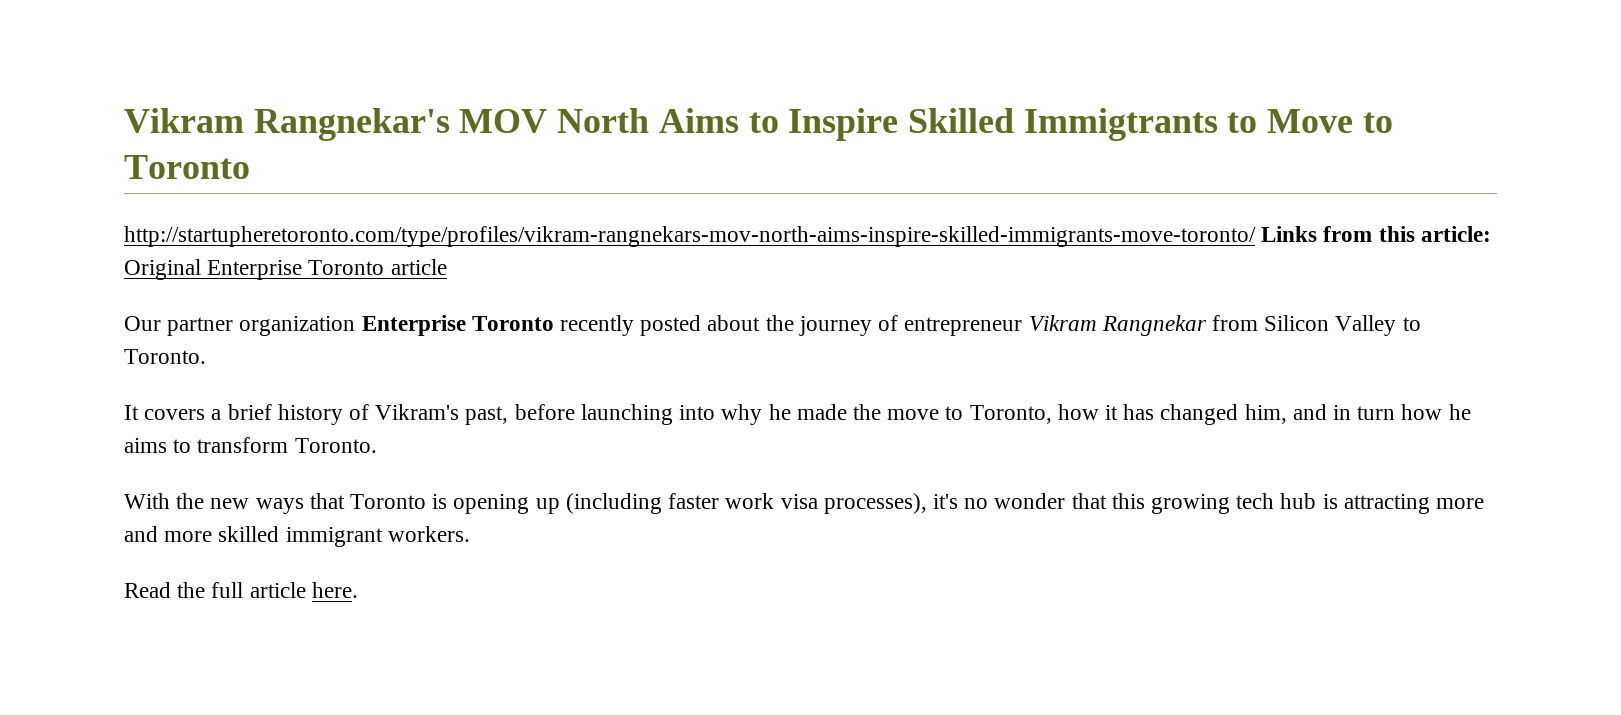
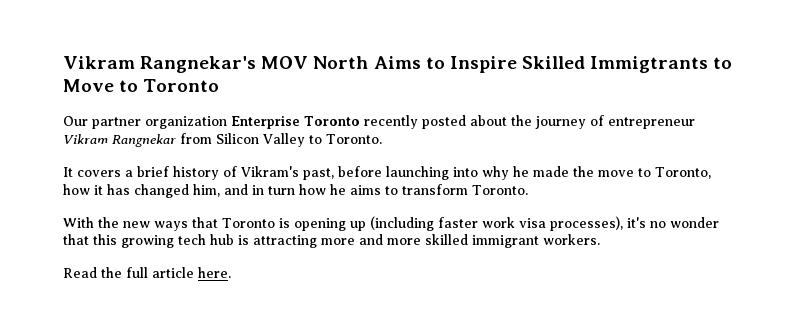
- http://startupheretoronto.com/type/profiles/vikram-rangnekars-mov-north-aims-inspire-skilled-immigrants-move-toronto/ Links from this article: Original Enterprise Toronto article

